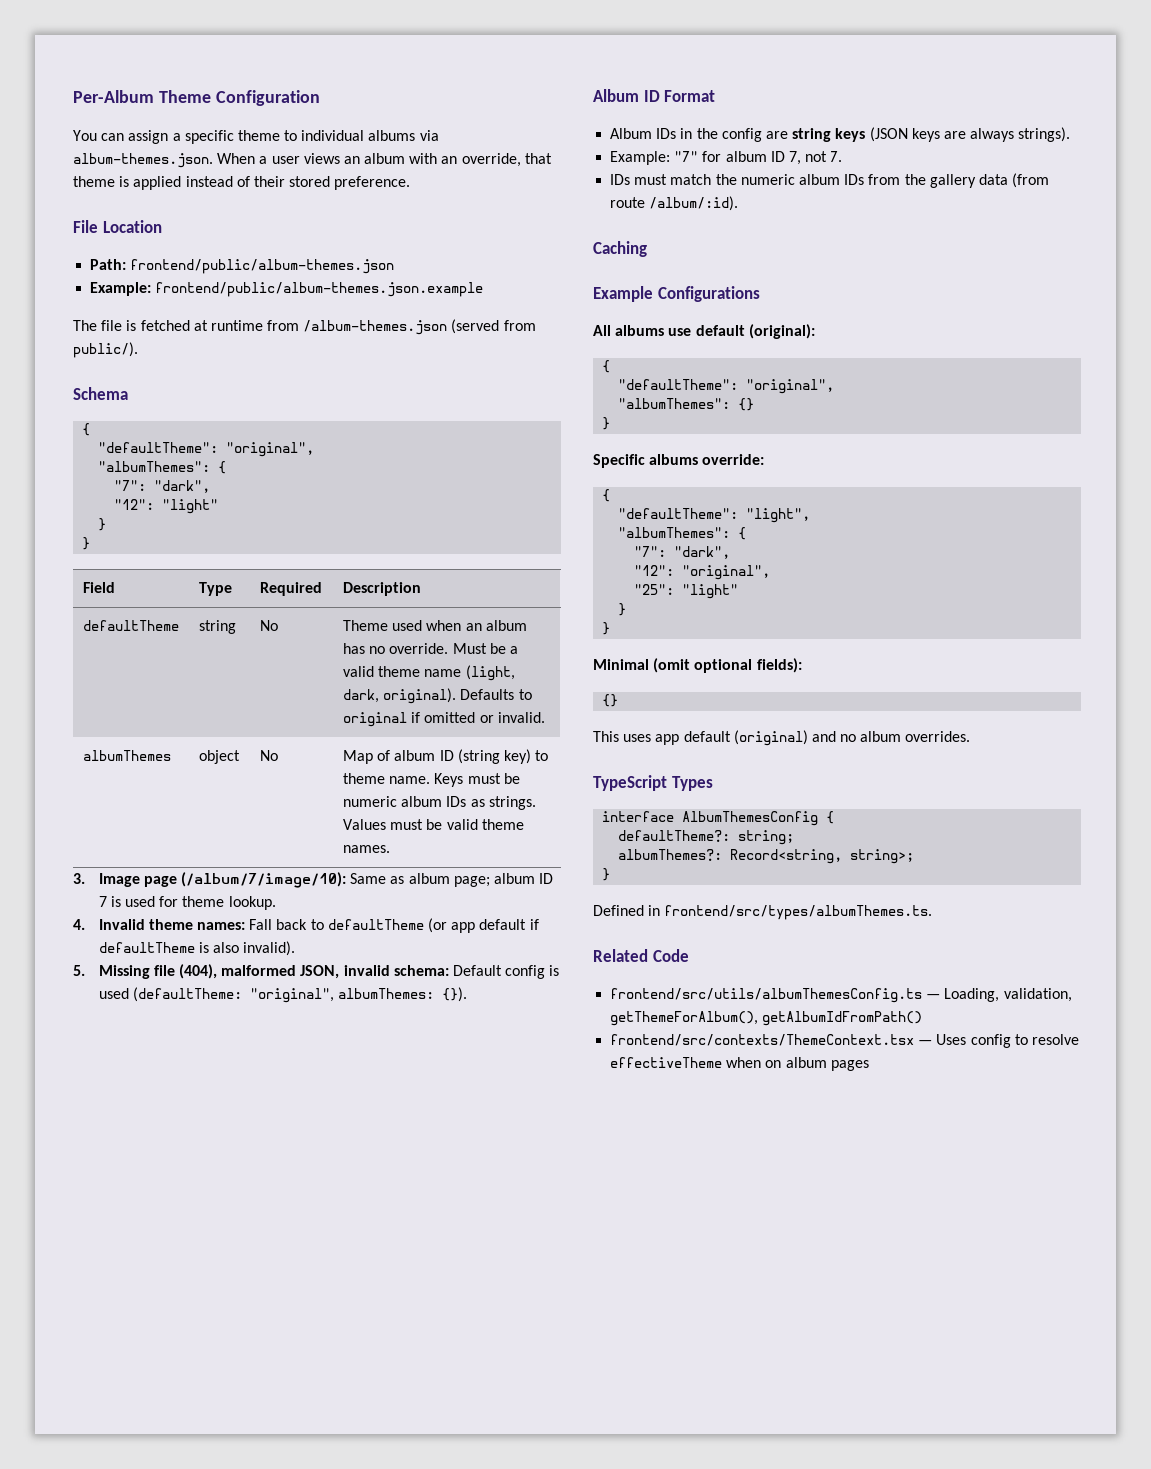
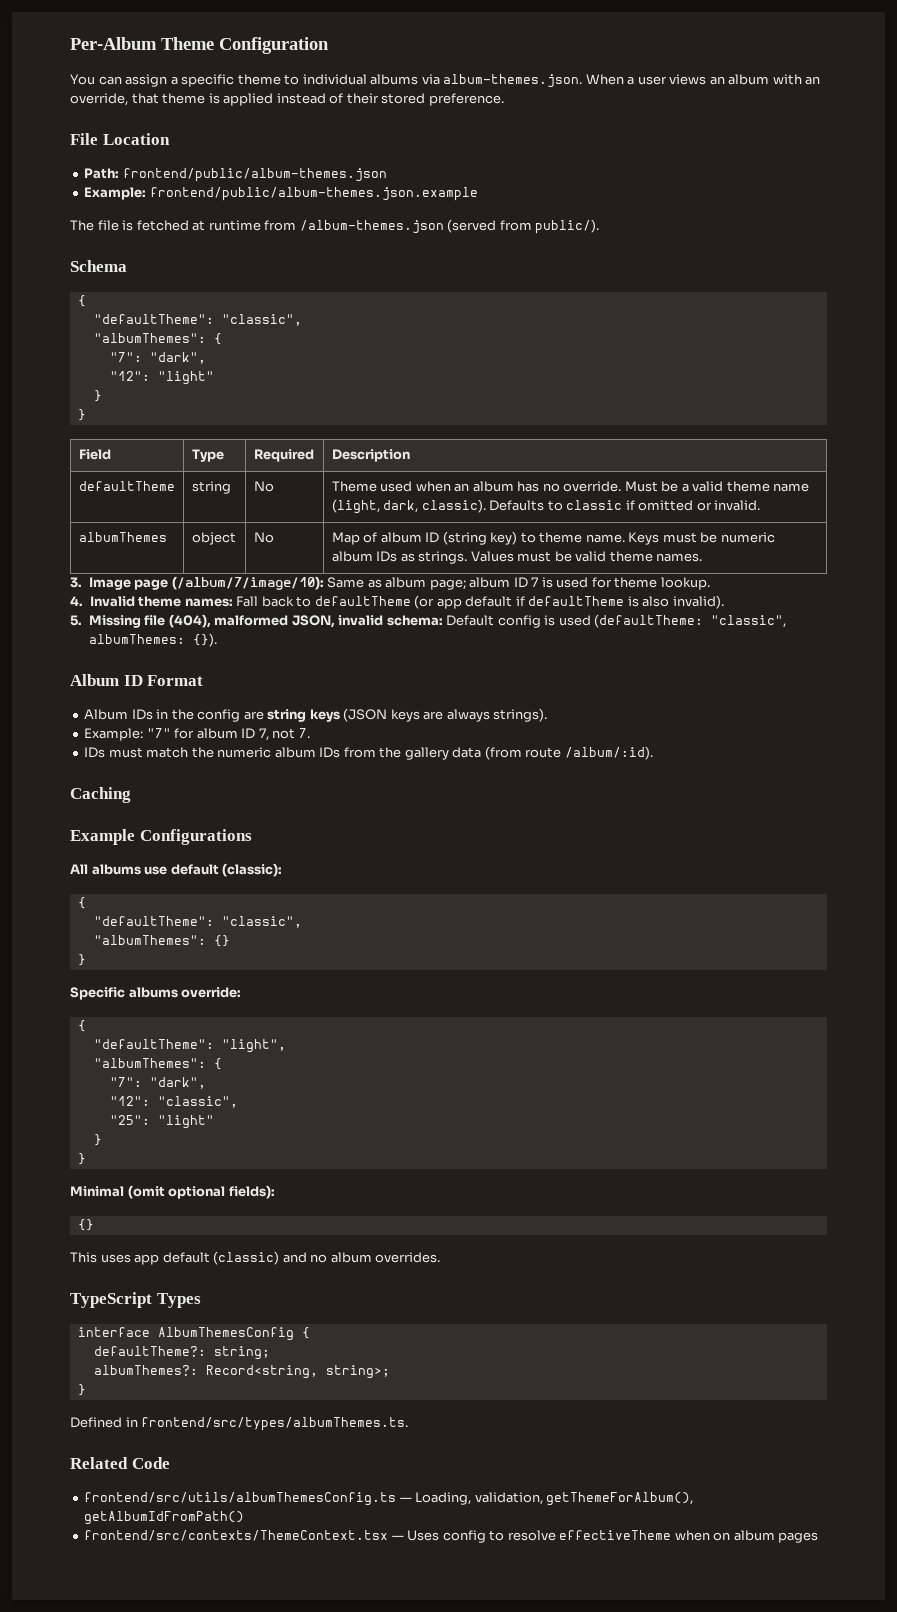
  Schema
  {
- "defaultTheme": "original",
+ "defaultTheme": "classic",
- defaultTheme | string | No | Theme used when an album has no override. Must be a valid theme name (light, dark, original). Defaults to original if omitted or invalid.
+ defaultTheme | string | No | Theme used when an album has no override. Must be a valid theme name (light, dark, classic). Defaults to classic if omitted or invalid.
- 5. Missing file (404), malformed JSON, invalid schema: Default config is used (defaultTheme: "original", albumThemes: {}).
+ 5. Missing file (404), malformed JSON, invalid schema: Default config is used (defaultTheme: "classic", albumThemes: {}).
- All albums use default (original):
+ All albums use default (classic):
  {
- "defaultTheme": "original",
+ "defaultTheme": "classic",
- "12": "original",
+ "12": "classic",
- This uses app default (original) and no album overrides.
+ This uses app default (classic) and no album overrides.

